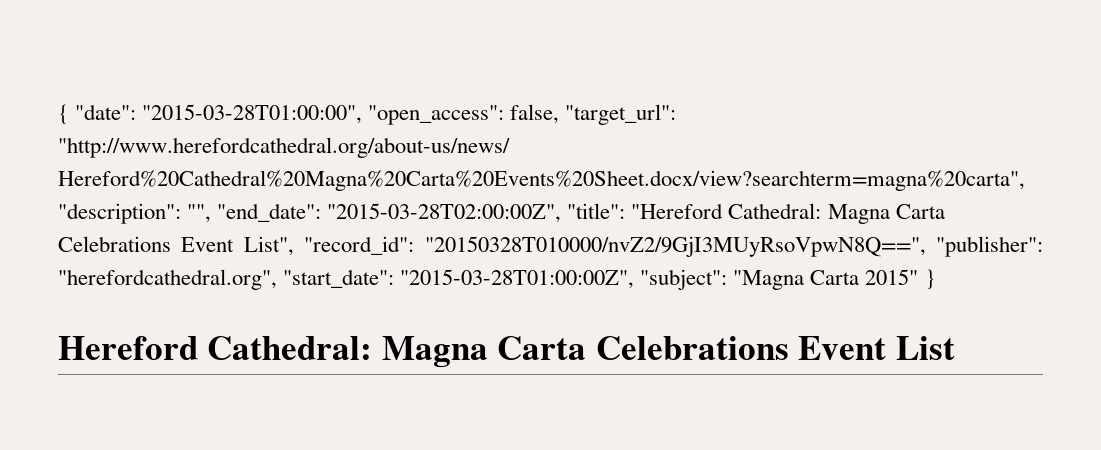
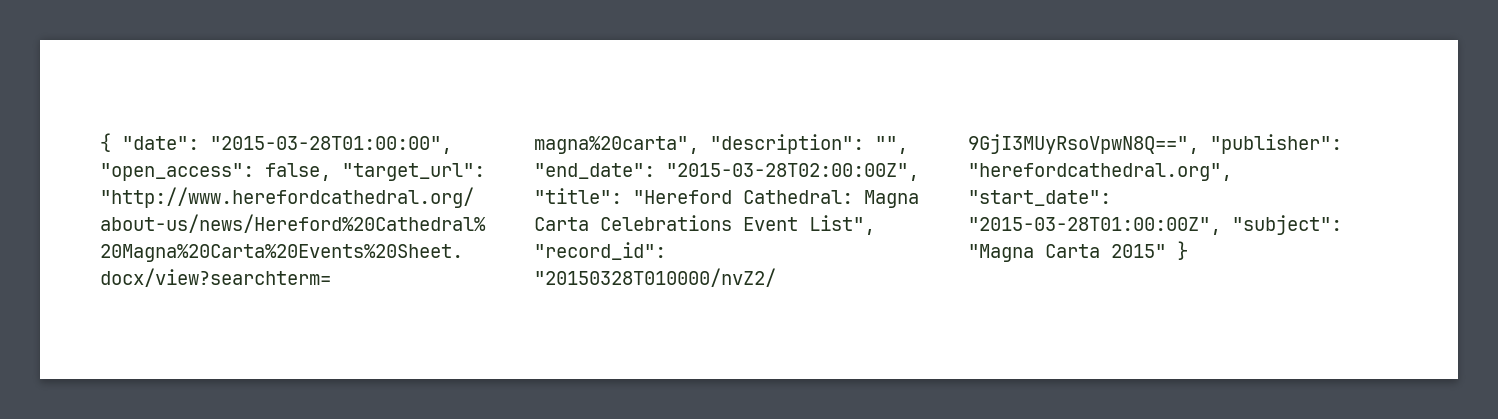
- Hereford Cathedral: Magna Carta Celebrations Event List

